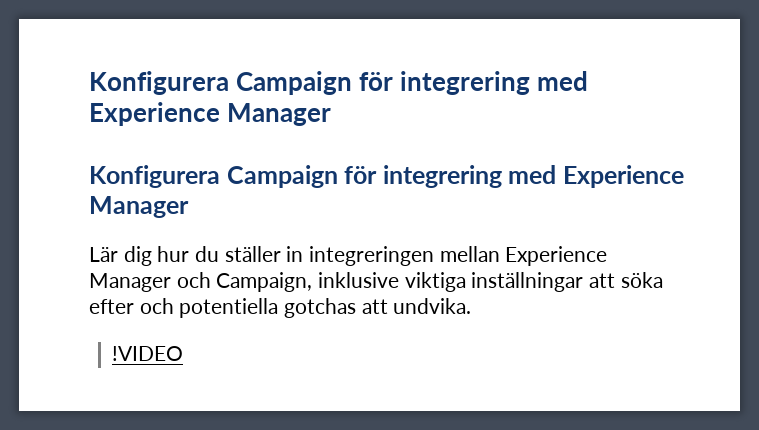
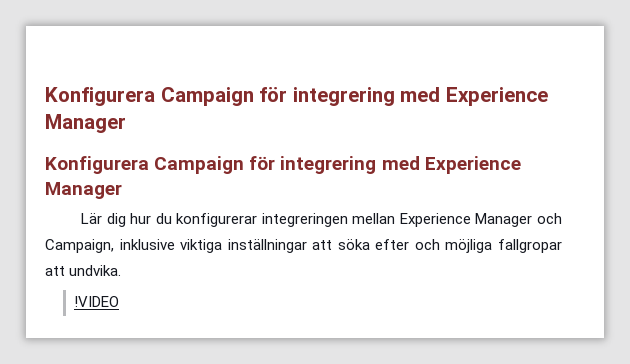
- Lär dig hur du ställer in integreringen mellan Experience Manager och Campaign, inklusive viktiga inställningar att söka efter och potentiella gotchas att undvika.
+ Lär dig hur du konfigurerar integreringen mellan Experience Manager och Campaign, inklusive viktiga inställningar att söka efter och möjliga fallgropar att undvika.

